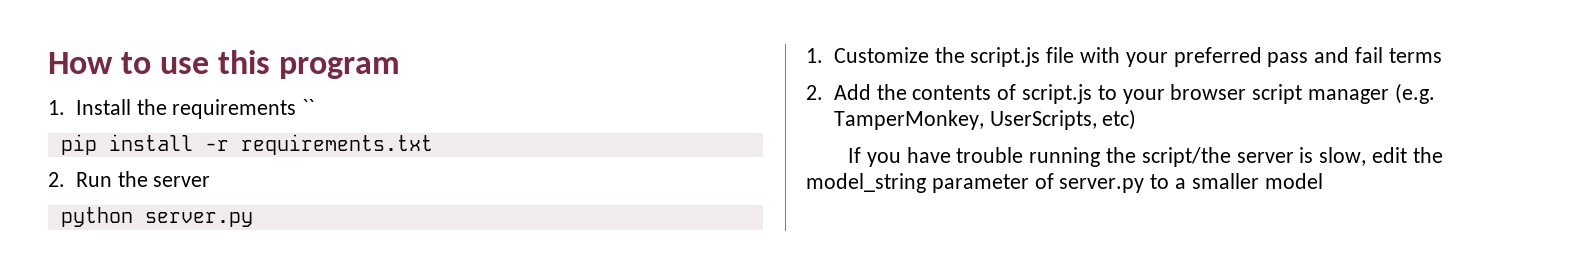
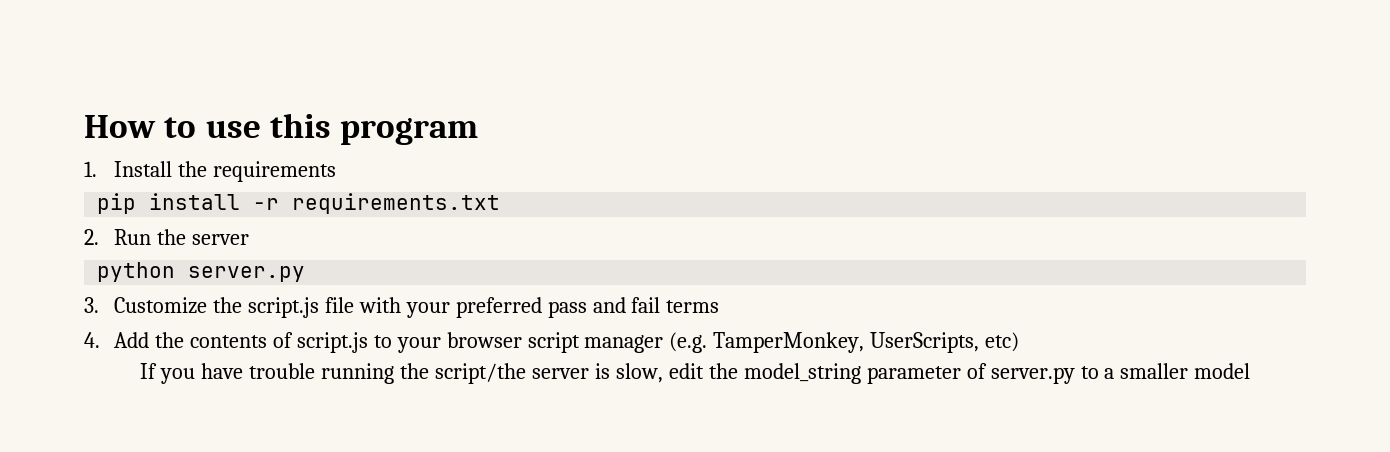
- 1. Install the requirements ``
+ 1. Install the requirements
- 1. Customize the script.js file with your preferred pass and fail terms
+ 3. Customize the script.js file with your preferred pass and fail terms
- 2. Add the contents of script.js to your browser script manager (e.g. TamperMonkey, UserScripts, etc)
+ 4. Add the contents of script.js to your browser script manager (e.g. TamperMonkey, UserScripts, etc)

